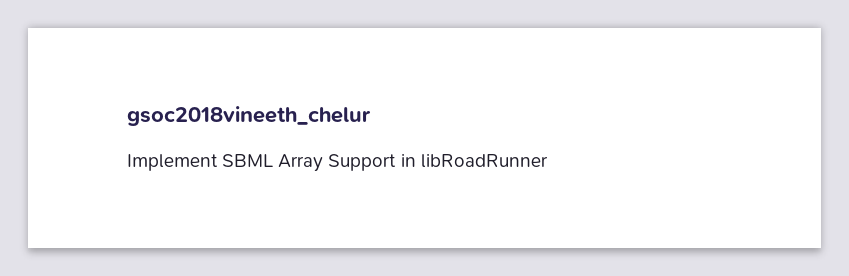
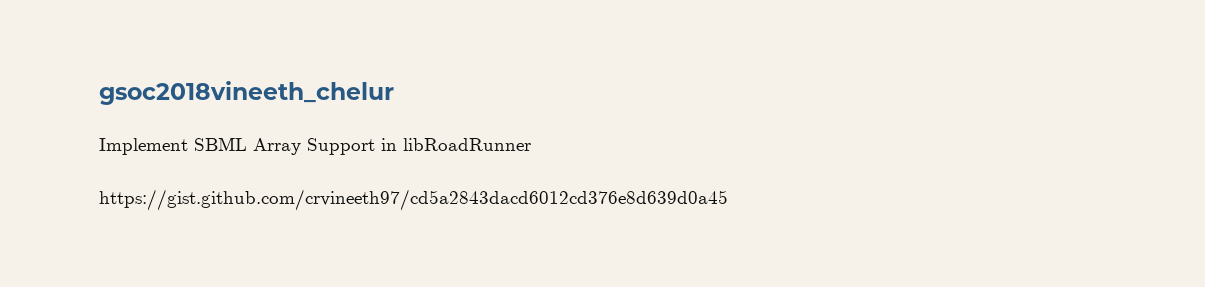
+ https://gist.github.com/crvineeth97/cd5a2843dacd6012cd376e8d639d0a45

